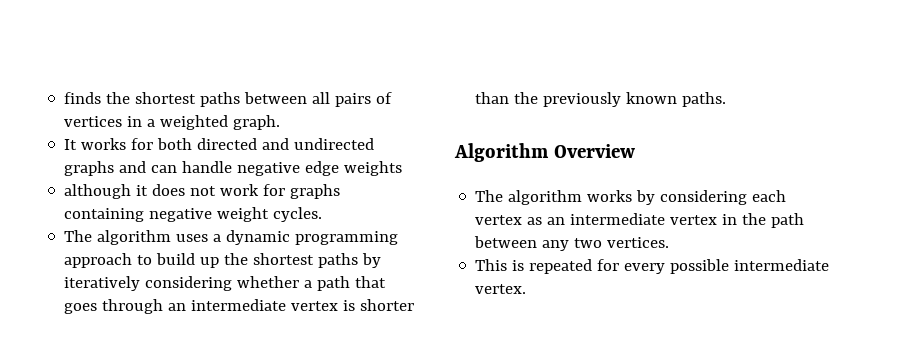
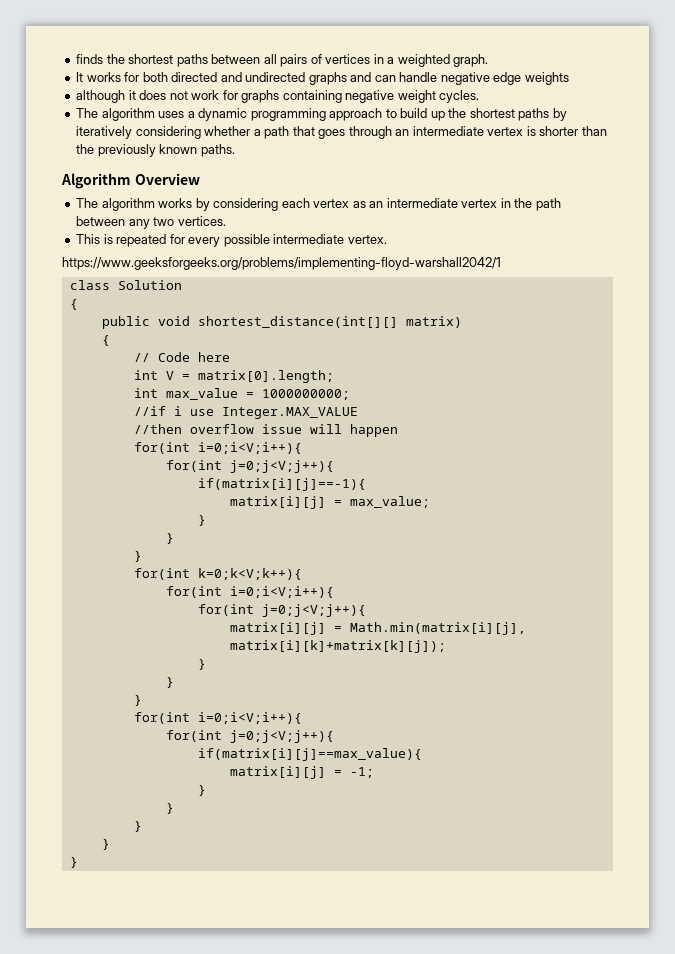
+ https://www.geeksforgeeks.org/problems/implementing-floyd-warshall2042/1
+ class Solution
+ {
+ public void shortest_distance(int[][] matrix)
+ {
+ // Code here
+ int V = matrix[0].length;
+ int max_value = 1000000000;
+ //if i use Integer.MAX_VALUE
+ //then overflow issue will happen
+ for(int i=0;i<V;i++){
+ for(int j=0;j<V;j++){
+ if(matrix[i][j]==-1){
+ matrix[i][j] = max_value;
+ }
+ }
+ }
+ for(int k=0;k<V;k++){
+ for(int i=0;i<V;i++){
+ for(int j=0;j<V;j++){
+ matrix[i][j] = Math.min(matrix[i][j], matrix[i][k]+matrix[k][j]);
+ }
+ }
+ }
+ for(int i=0;i<V;i++){
+ for(int j=0;j<V;j++){
+ if(matrix[i][j]==max_value){
+ matrix[i][j] = -1;
+ }
+ }
+ }
+ }
+ }

